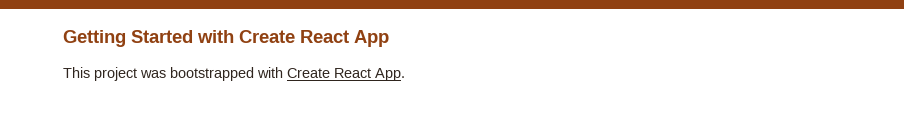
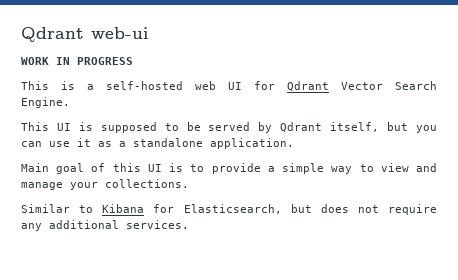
- Getting Started with Create React App
- This project was bootstrapped with Create React App.
+ Qdrant web-ui
+ WORK IN PROGRESS
+ This is a self-hosted web UI for Qdrant Vector Search Engine.
+ This UI is supposed to be served by Qdrant itself, but you can use it as a standalone application.
+ Main goal of this UI is to provide a simple way to view and manage your collections.
+ Similar to Kibana for Elasticsearch, but does not require any additional services.

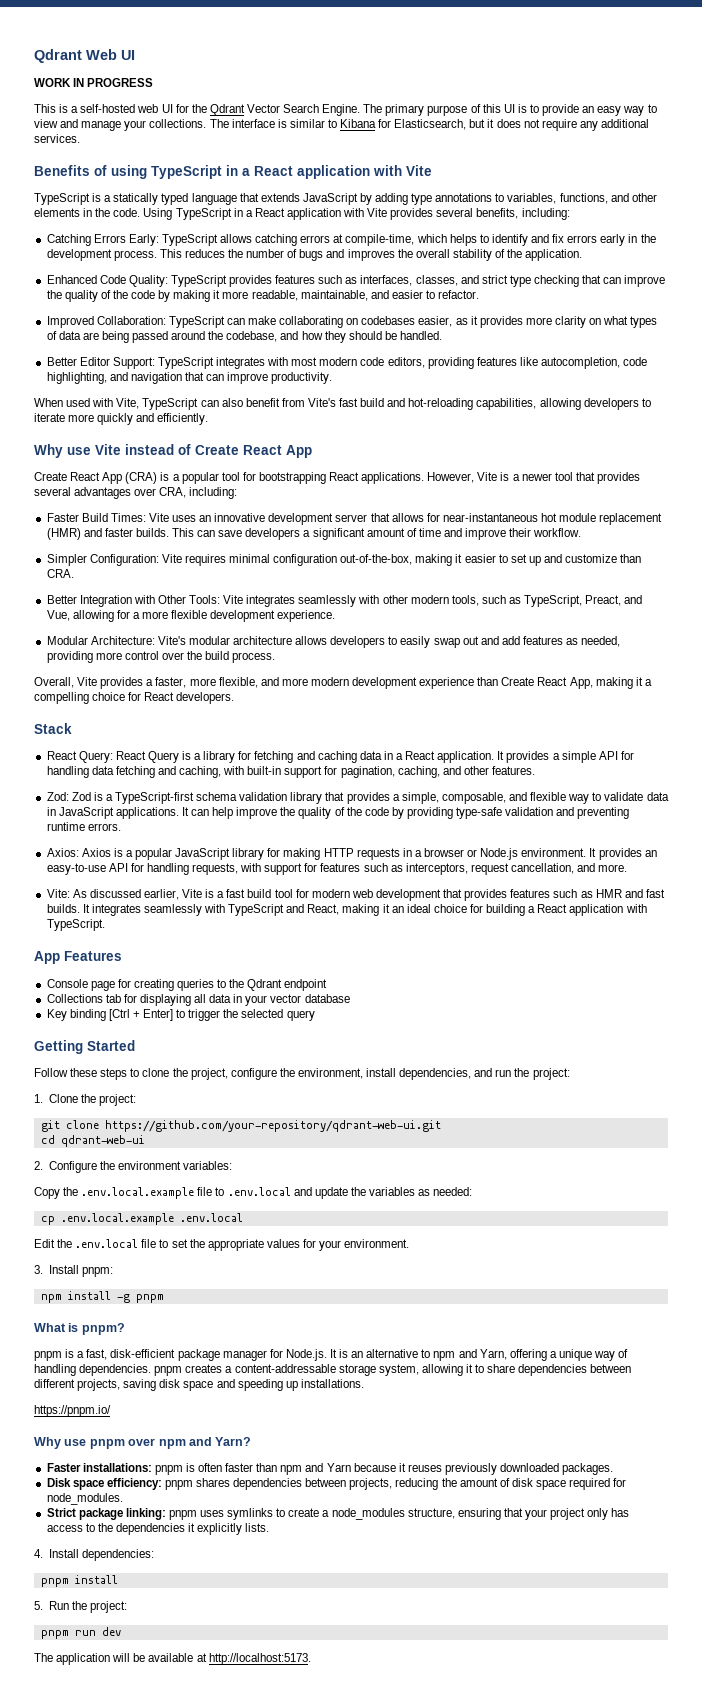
- Qdrant web-ui
+ Qdrant Web UI
- This is a self-hosted web UI for Qdrant Vector Search Engine.
- This UI is supposed to be served by Qdrant itself, but you can use it as a standalone application.
- Main goal of this UI is to provide a simple way to view and manage your collections.
- Similar to Kibana for Elasticsearch, but does not require any additional services.
+ This is a self-hosted web UI for the Qdrant Vector Search Engine. The primary purpose of this UI is to provide an easy way to view and manage your collections. The interface is similar to Kibana for Elasticsearch, but it does not require any additional services.
+ Benefits of using TypeScript in a React application with Vite
+ TypeScript is a statically typed language that extends JavaScript by adding type annotations to variables, functions, and other elements in the code. Using TypeScript in a React application with Vite provides several benefits, including:
+ Catching Errors Early: TypeScript allows catching errors at compile-time, which helps to identify and fix errors early in the development process. This reduces the number of bugs and improves the overall stability of the application.
+ Enhanced Code Quality: TypeScript provides features such as interfaces, classes, and strict type checking that can improve the quality of the code by making it more readable, maintainable, and easier to refactor.
+ Improved Collaboration: TypeScript can make collaborating on codebases easier, as it provides more clarity on what types of data are being passed around the codebase, and how they should be handled.
+ Better Editor Support: TypeScript integrates with most modern code editors, providing features like autocompletion, code highlighting, and navigation that can improve productivity.
+ When used with Vite, TypeScript can also benefit from Vite's fast build and hot-reloading capabilities, allowing developers to iterate more quickly and efficiently.
+ Why use Vite instead of Create React App
+ Create React App (CRA) is a popular tool for bootstrapping React applications. However, Vite is a newer tool that provides several advantages over CRA, including:
+ Faster Build Times: Vite uses an innovative development server that allows for near-instantaneous hot module replacement (HMR) and faster builds. This can save developers a significant amount of time and improve their workflow.
+ Simpler Configuration: Vite requires minimal configuration out-of-the-box, making it easier to set up and customize than CRA.
+ Better Integration with Other Tools: Vite integrates seamlessly with other modern tools, such as TypeScript, Preact, and Vue, allowing for a more flexible development experience.
+ Modular Architecture: Vite's modular architecture allows developers to easily swap out and add features as needed, providing more control over the build process.
+ Overall, Vite provides a faster, more flexible, and more modern development experience than Create React App, making it a compelling choice for React developers.
+ Stack
+ React Query: React Query is a library for fetching and caching data in a React application. It provides a simple API for handling data fetching and caching, with built-in support for pagination, caching, and other features.
+ Zod: Zod is a TypeScript-first schema validation library that provides a simple, composable, and flexible way to validate data in JavaScript applications. It can help improve the quality of the code by providing type-safe validation and preventing runtime errors.
+ Axios: Axios is a popular JavaScript library for making HTTP requests in a browser or Node.js environment. It provides an easy-to-use API for handling requests, with support for features such as interceptors, request cancellation, and more.
+ Vite: As discussed earlier, Vite is a fast build tool for modern web development that provides features such as HMR and fast builds. It integrates seamlessly with TypeScript and React, making it an ideal choice for building a React application with TypeScript.
+ App Features
+ Console page for creating queries to the Qdrant endpoint
+ Collections tab for displaying all data in your vector database
+ Key binding [Ctrl + Enter] to trigger the selected query
+ Getting Started
+ Follow these steps to clone the project, configure the environment, install dependencies, and run the project:
+ 1. Clone the project:
+ git clone https://github.com/your-repository/qdrant-web-ui.git
+ cd qdrant-web-ui
+ 2. Configure the environment variables:
+ Copy the .env.local.example file to .env.local and update the variables as needed:
+ cp .env.local.example .env.local
+ Edit the .env.local file to set the appropriate values for your environment.
+ 3. Install pnpm:
+ npm install -g pnpm
+ What is pnpm?
+ pnpm is a fast, disk-efficient package manager for Node.js. It is an alternative to npm and Yarn, offering a unique way of handling dependencies. pnpm creates a content-addressable storage system, allowing it to share dependencies between different projects, saving disk space and speeding up installations.
+ https://pnpm.io/
+ Why use pnpm over npm and Yarn?
+ Faster installations: pnpm is often faster than npm and Yarn because it reuses previously downloaded packages.
+ Disk space efficiency: pnpm shares dependencies between projects, reducing the amount of disk space required for node_modules.
+ Strict package linking: pnpm uses symlinks to create a node_modules structure, ensuring that your project only has access to the dependencies it explicitly lists.
+ 4. Install dependencies:
+ pnpm install
+ 5. Run the project:
+ pnpm run dev
+ The application will be available at http://localhost:5173.

